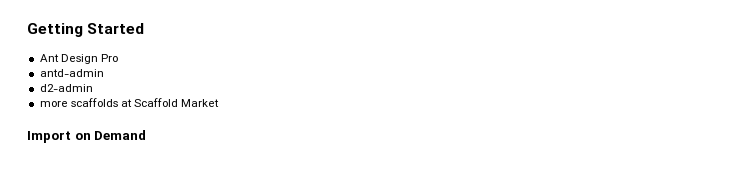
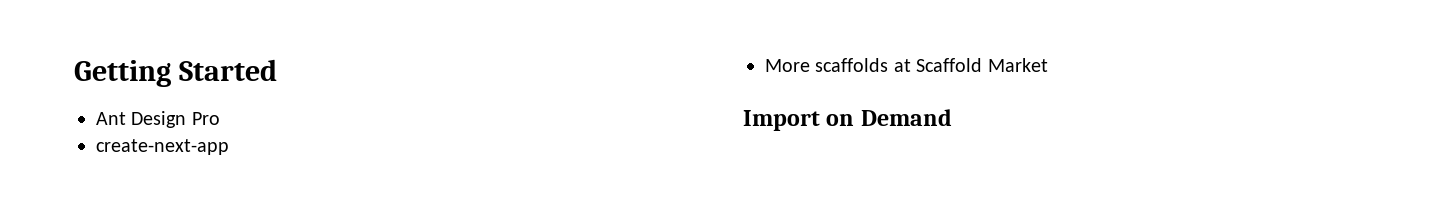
- antd-admin
- d2-admin
- more scaffolds at Scaffold Market
+ create-next-app
+ More scaffolds at Scaffold Market

